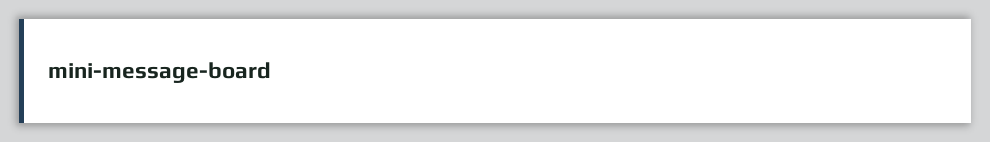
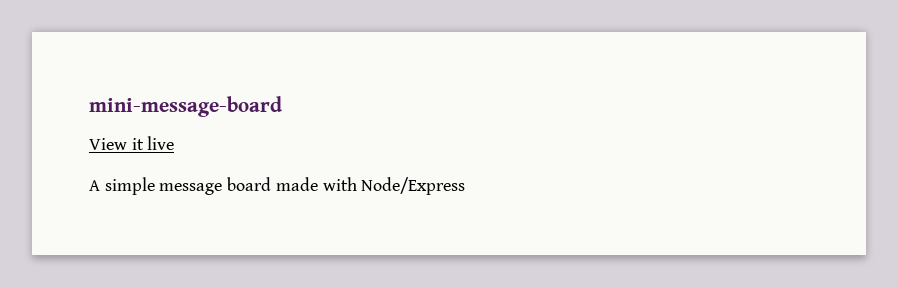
+ View it live
+ A simple message board made with Node/Express

